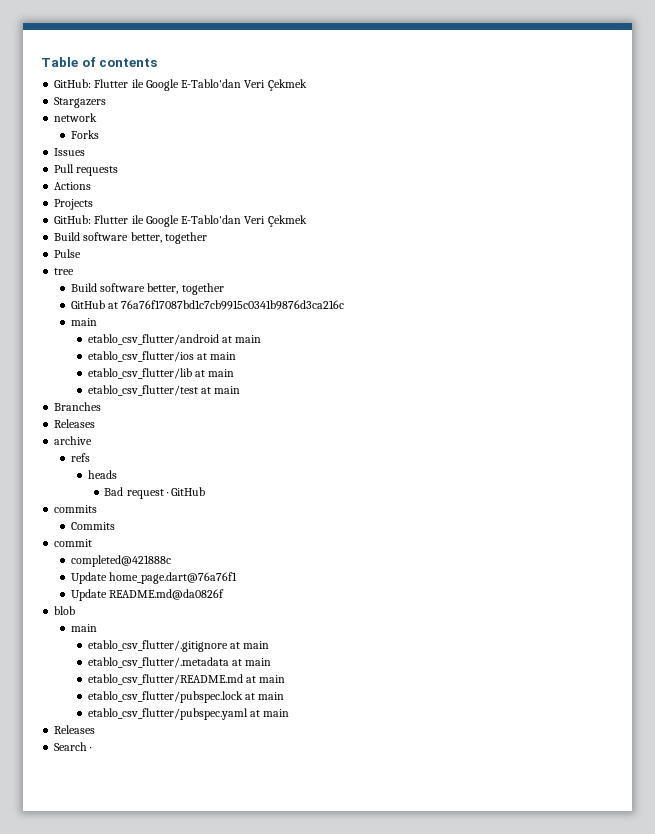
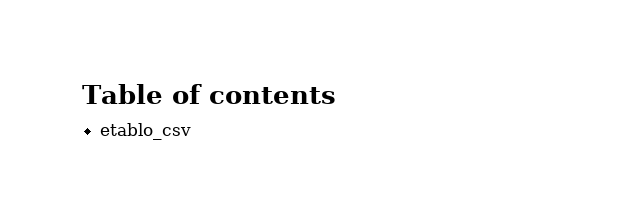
  Table of contents
- GitHub: Flutter ile Google E-Tablo'dan Veri Çekmek
- Stargazers
- network
- Forks
- Issues
- Pull requests
- Actions
- Projects
- GitHub: Flutter ile Google E-Tablo'dan Veri Çekmek
- Build software better, together
- Pulse
- tree
- Build software better, together
- GitHub at 76a76f17087bd1c7cb9915c0341b9876d3ca216c
- main
- etablo_csv_flutter/android at main
- etablo_csv_flutter/ios at main
- etablo_csv_flutter/lib at main
- etablo_csv_flutter/test at main
- Branches
- Releases
- archive
- refs
- heads
- Bad request · GitHub
- commits
- Commits
- commit
- completed@421888c
- Update home_page.dart@76a76f1
- Update README.md@da0826f
- blob
- main
- etablo_csv_flutter/.gitignore at main
- etablo_csv_flutter/.metadata at main
- etablo_csv_flutter/README.md at main
- etablo_csv_flutter/pubspec.lock at main
- etablo_csv_flutter/pubspec.yaml at main
- Releases
- Search ·
+ etablo_csv

